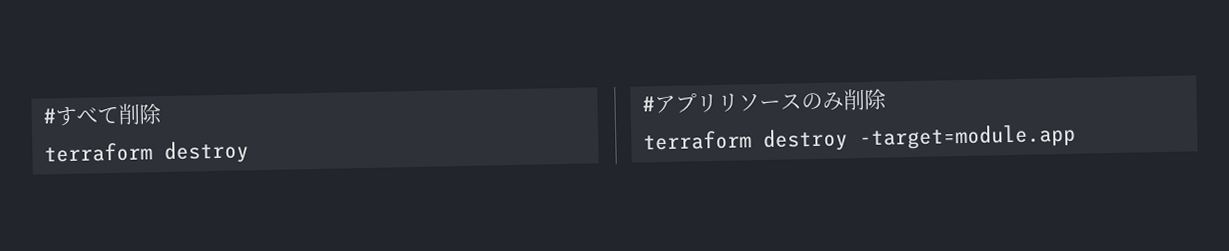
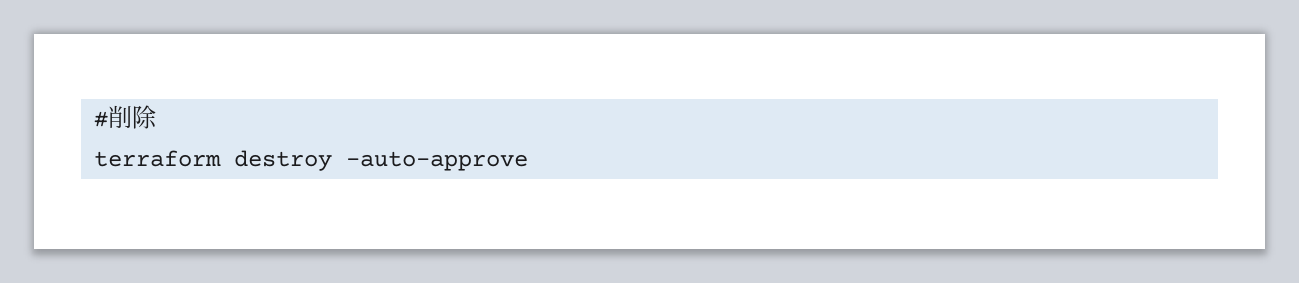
- #すべて削除
- terraform destroy
- #アプリリソースのみ削除
- terraform destroy -target=module.app
+ #削除
+ terraform destroy -auto-approve

